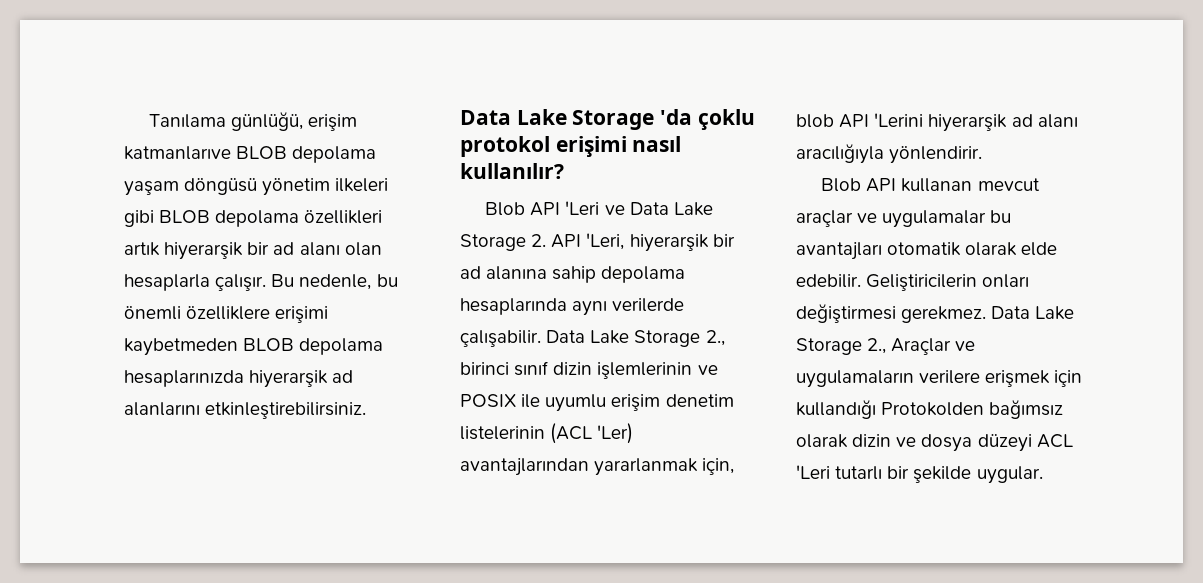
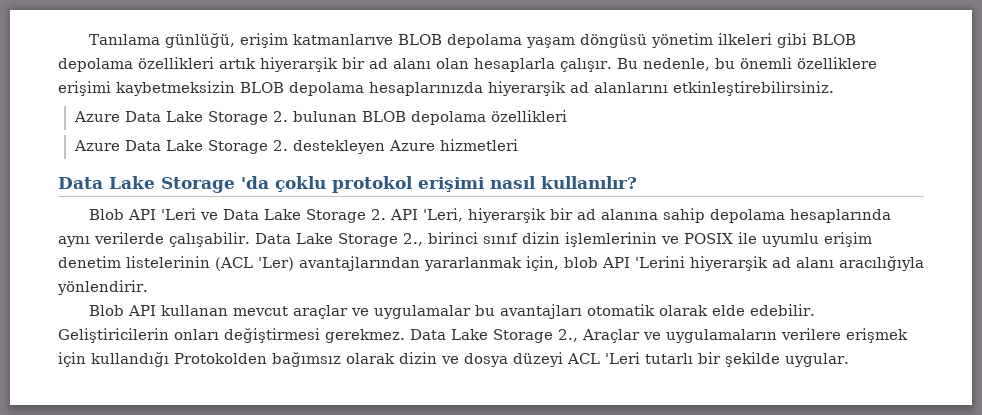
- Bu nedenle, bu önemli özelliklere erişimi kaybetmeden BLOB depolama hesaplarınızda hiyerarşik ad alanlarını etkinleştirebilirsiniz.
+ Bu nedenle, bu önemli özelliklere erişimi kaybetmeksizin BLOB depolama hesaplarınızda hiyerarşik ad alanlarını etkinleştirebilirsiniz.
+ Azure Data Lake Storage 2. bulunan BLOB depolama özellikleri
+ Azure Data Lake Storage 2. destekleyen Azure hizmetleri

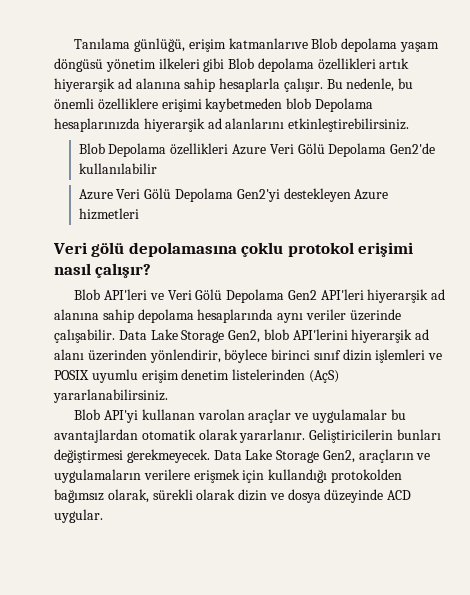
- Tanılama günlüğü, erişim katmanlarıve BLOB depolama yaşam döngüsü yönetim ilkeleri gibi BLOB depolama özellikleri artık hiyerarşik bir ad alanı olan hesaplarla çalışır.
+ Tanılama günlüğü, erişim katmanlarıve Blob depolama yaşam döngüsü yönetim ilkeleri gibi Blob depolama özellikleri artık hiyerarşik ad alanına sahip hesaplarla çalışır.
- Bu nedenle, bu önemli özelliklere erişimi kaybetmeksizin BLOB depolama hesaplarınızda hiyerarşik ad alanlarını etkinleştirebilirsiniz.
+ Bu nedenle, bu önemli özelliklere erişimi kaybetmeden blob Depolama hesaplarınızda hiyerarşik ad alanlarını etkinleştirebilirsiniz.
- Azure Data Lake Storage 2. bulunan BLOB depolama özellikleri
- Azure Data Lake Storage 2. destekleyen Azure hizmetleri
+ Blob Depolama özellikleri Azure Veri Gölü Depolama Gen2'de kullanılabilir
+ Azure Veri Gölü Depolama Gen2'yi destekleyen Azure hizmetleri
- Data Lake Storage 'da çoklu protokol erişimi nasıl kullanılır?
- Blob API 'Leri ve Data Lake Storage 2. API 'Leri, hiyerarşik bir ad alanına sahip depolama hesaplarında aynı verilerde çalışabilir.
+ Veri gölü depolamasına çoklu protokol erişimi nasıl çalışır?
+ Blob API'leri ve Veri Gölü Depolama Gen2 API'leri hiyerarşik ad alanına sahip depolama hesaplarında aynı veriler üzerinde çalışabilir.
- Data Lake Storage 2., birinci sınıf dizin işlemlerinin ve POSIX ile uyumlu erişim denetim listelerinin (ACL 'Ler) avantajlarından yararlanmak için, blob API 'Lerini hiyerarşik ad alanı aracılığıyla yönlendirir.
- Blob API kullanan mevcut araçlar ve uygulamalar bu avantajları otomatik olarak elde edebilir. Geliştiricilerin onları değiştirmesi gerekmez. Data Lake Storage 2., Araçlar ve uygulamaların verilere erişmek için kullandığı Protokolden bağımsız olarak dizin ve dosya düzeyi ACL 'Leri tutarlı bir şekilde uygular.
+ Data Lake Storage Gen2, blob API'lerini hiyerarşik ad alanı üzerinden yönlendirir, böylece birinci sınıf dizin işlemleri ve POSIX uyumlu erişim denetim listelerinden (AçS) yararlanabilirsiniz.
+ Blob API'yi kullanan varolan araçlar ve uygulamalar bu avantajlardan otomatik olarak yararlanır. Geliştiricilerin bunları değiştirmesi gerekmeyecek. Data Lake Storage Gen2, araçların ve uygulamaların verilere erişmek için kullandığı protokolden bağımsız olarak, sürekli olarak dizin ve dosya düzeyinde ACD uygular.

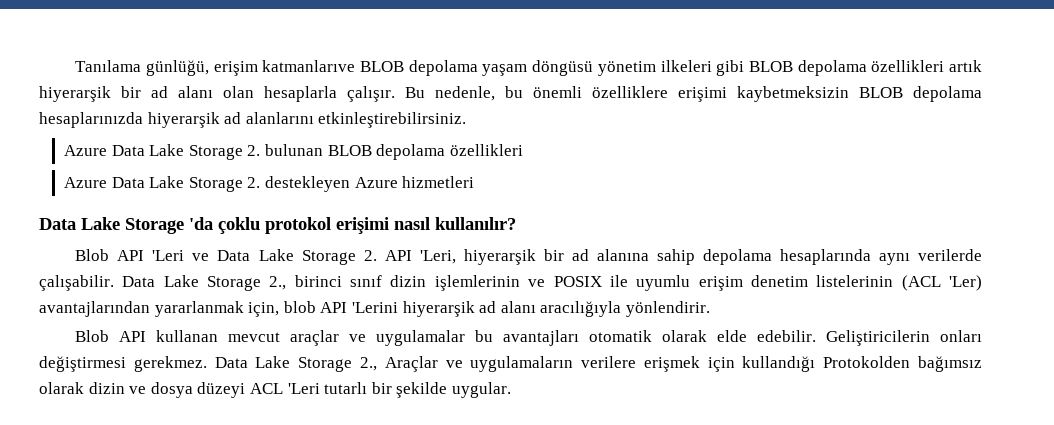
- Tanılama günlüğü, erişim katmanlarıve Blob depolama yaşam döngüsü yönetim ilkeleri gibi Blob depolama özellikleri artık hiyerarşik ad alanına sahip hesaplarla çalışır.
+ Tanılama günlüğü, erişim katmanlarıve BLOB depolama yaşam döngüsü yönetim ilkeleri gibi BLOB depolama özellikleri artık hiyerarşik bir ad alanı olan hesaplarla çalışır.
- Bu nedenle, bu önemli özelliklere erişimi kaybetmeden blob Depolama hesaplarınızda hiyerarşik ad alanlarını etkinleştirebilirsiniz.
+ Bu nedenle, bu önemli özelliklere erişimi kaybetmeksizin BLOB depolama hesaplarınızda hiyerarşik ad alanlarını etkinleştirebilirsiniz.
- Blob Depolama özellikleri Azure Veri Gölü Depolama Gen2'de kullanılabilir
- Azure Veri Gölü Depolama Gen2'yi destekleyen Azure hizmetleri
+ Azure Data Lake Storage 2. bulunan BLOB depolama özellikleri
+ Azure Data Lake Storage 2. destekleyen Azure hizmetleri
- Veri gölü depolamasına çoklu protokol erişimi nasıl çalışır?
- Blob API'leri ve Veri Gölü Depolama Gen2 API'leri hiyerarşik ad alanına sahip depolama hesaplarında aynı veriler üzerinde çalışabilir.
+ Data Lake Storage 'da çoklu protokol erişimi nasıl kullanılır?
+ Blob API 'Leri ve Data Lake Storage 2. API 'Leri, hiyerarşik bir ad alanına sahip depolama hesaplarında aynı verilerde çalışabilir.
- Data Lake Storage Gen2, blob API'lerini hiyerarşik ad alanı üzerinden yönlendirir, böylece birinci sınıf dizin işlemleri ve POSIX uyumlu erişim denetim listelerinden (AçS) yararlanabilirsiniz.
- Blob API'yi kullanan varolan araçlar ve uygulamalar bu avantajlardan otomatik olarak yararlanır. Geliştiricilerin bunları değiştirmesi gerekmeyecek. Data Lake Storage Gen2, araçların ve uygulamaların verilere erişmek için kullandığı protokolden bağımsız olarak, sürekli olarak dizin ve dosya düzeyinde ACD uygular.
+ Data Lake Storage 2., birinci sınıf dizin işlemlerinin ve POSIX ile uyumlu erişim denetim listelerinin (ACL 'Ler) avantajlarından yararlanmak için, blob API 'Lerini hiyerarşik ad alanı aracılığıyla yönlendirir.
+ Blob API kullanan mevcut araçlar ve uygulamalar bu avantajları otomatik olarak elde edebilir. Geliştiricilerin onları değiştirmesi gerekmez. Data Lake Storage 2., Araçlar ve uygulamaların verilere erişmek için kullandığı Protokolden bağımsız olarak dizin ve dosya düzeyi ACL 'Leri tutarlı bir şekilde uygular.

